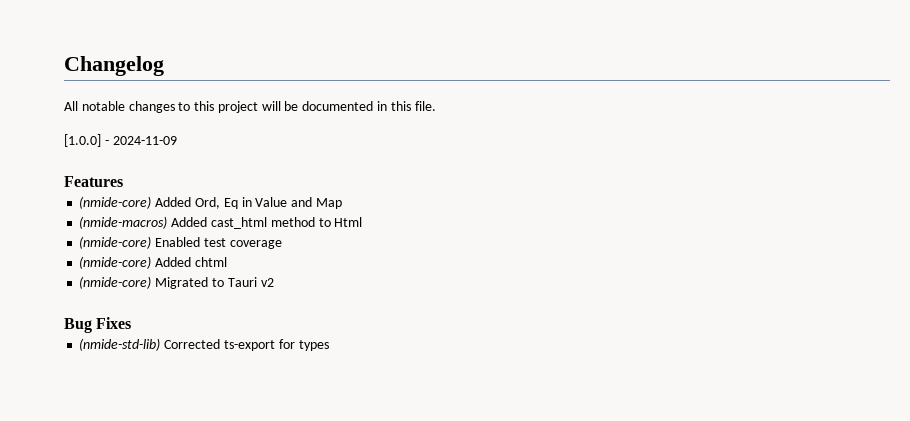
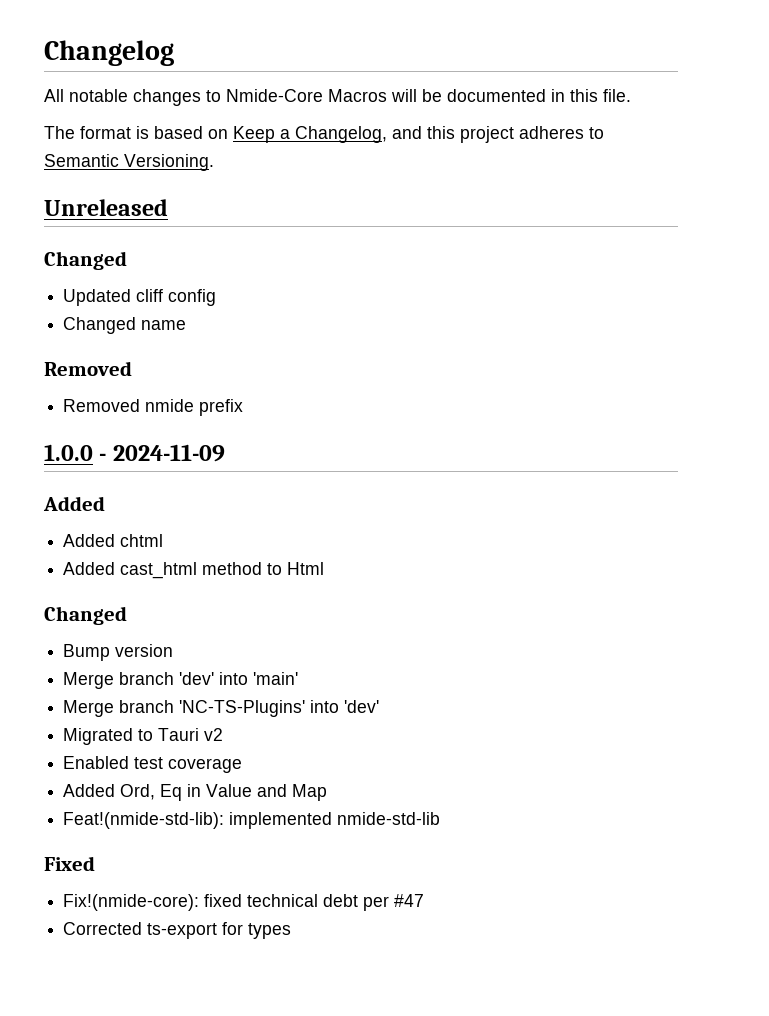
- All notable changes to this project will be documented in this file.
+ All notable changes to Nmide-Core Macros will be documented in this file.
- [1.0.0] - 2024-11-09
- Features
- (nmide-core) Added Ord, Eq in Value and Map
+ The format is based on Keep a Changelog, and this project adheres to Semantic Versioning.
+ Unreleased
+ Changed
+ Updated cliff config
+ Changed name
+ Removed
+ Removed nmide prefix
+ 1.0.0 - 2024-11-09
+ Added
+ Added chtml
+ Added cast_html method to Html
+ Changed
+ Bump version
+ Merge branch 'dev' into 'main'
+ Merge branch 'NC-TS-Plugins' into 'dev'
+ Migrated to Tauri v2
+ Enabled test coverage
+ Added Ord, Eq in Value and Map
- (nmide-macros) Added cast_html method to Html
- (nmide-core) Enabled test coverage
- (nmide-core) Added chtml
- (nmide-core) Migrated to Tauri v2
- Bug Fixes
- (nmide-std-lib) Corrected ts-export for types
+ Feat!(nmide-std-lib): implemented nmide-std-lib
+ Fixed
+ Fix!(nmide-core): fixed technical debt per #47
+ Corrected ts-export for types

